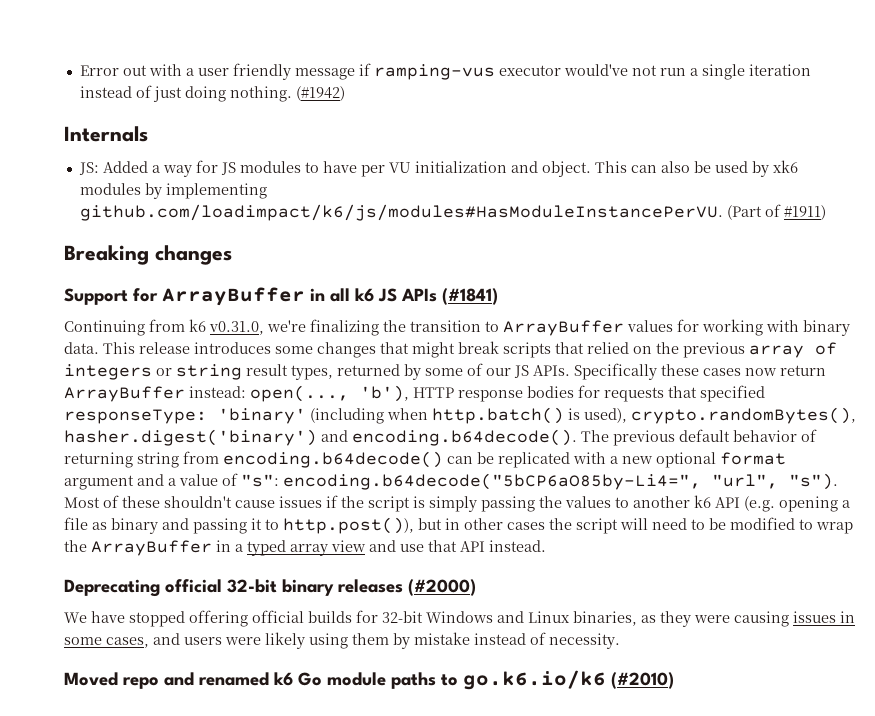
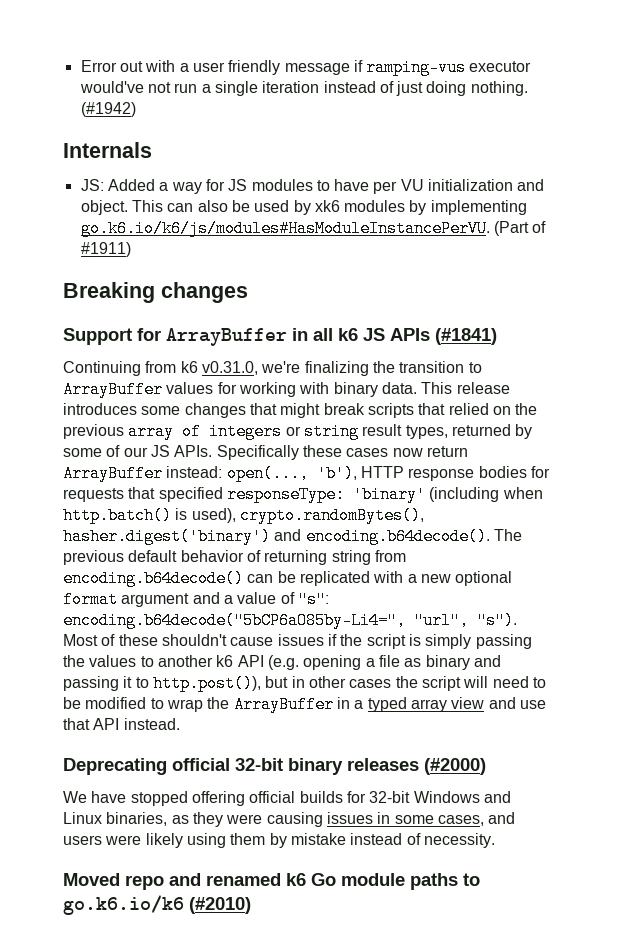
- This can also be used by xk6 modules by implementing github.com/loadimpact/k6/js/modules#HasModuleInstancePerVU. (Part of #1911)
+ This can also be used by xk6 modules by implementing go.k6.io/k6/js/modules#HasModuleInstancePerVU. (Part of #1911)

